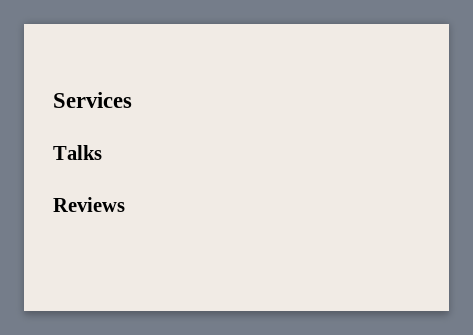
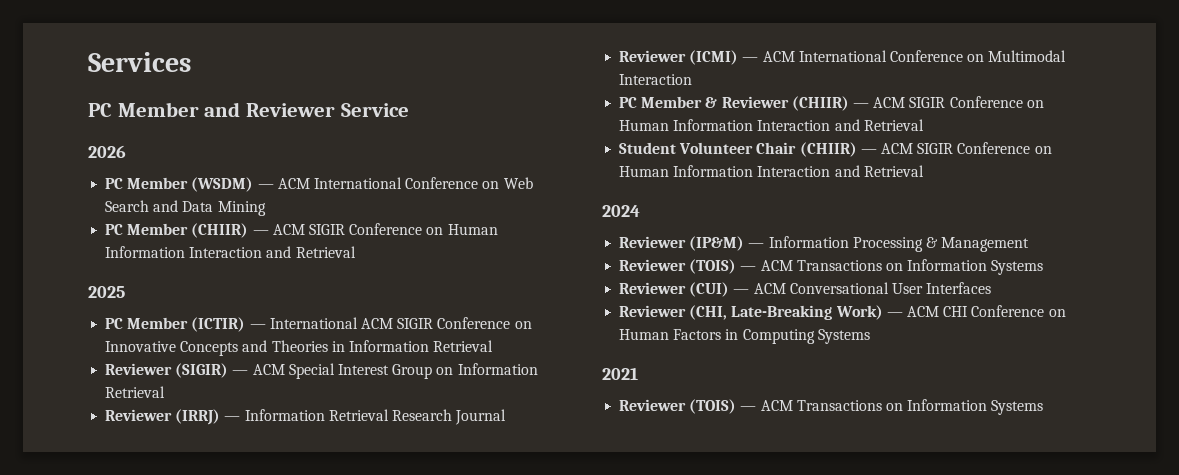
- Talks
- Reviews
+ PC Member and Reviewer Service
+ 2026
+ PC Member (WSDM) — ACM International Conference on Web Search and Data Mining
+ PC Member (CHIIR) — ACM SIGIR Conference on Human Information Interaction and Retrieval
+ 2025
+ PC Member (ICTIR) — International ACM SIGIR Conference on Innovative Concepts and Theories in Information Retrieval
+ Reviewer (SIGIR) — ACM Special Interest Group on Information Retrieval
+ Reviewer (IRRJ) — Information Retrieval Research Journal
+ Reviewer (ICMI) — ACM International Conference on Multimodal Interaction
+ PC Member & Reviewer (CHIIR) — ACM SIGIR Conference on Human Information Interaction and Retrieval
+ Student Volunteer Chair (CHIIR) — ACM SIGIR Conference on Human Information Interaction and Retrieval
+ 2024
+ Reviewer (IP&M) — Information Processing & Management
+ Reviewer (TOIS) — ACM Transactions on Information Systems
+ Reviewer (CUI) — ACM Conversational User Interfaces
+ Reviewer (CHI, Late-Breaking Work) — ACM CHI Conference on Human Factors in Computing Systems
+ 2021
+ Reviewer (TOIS) — ACM Transactions on Information Systems

